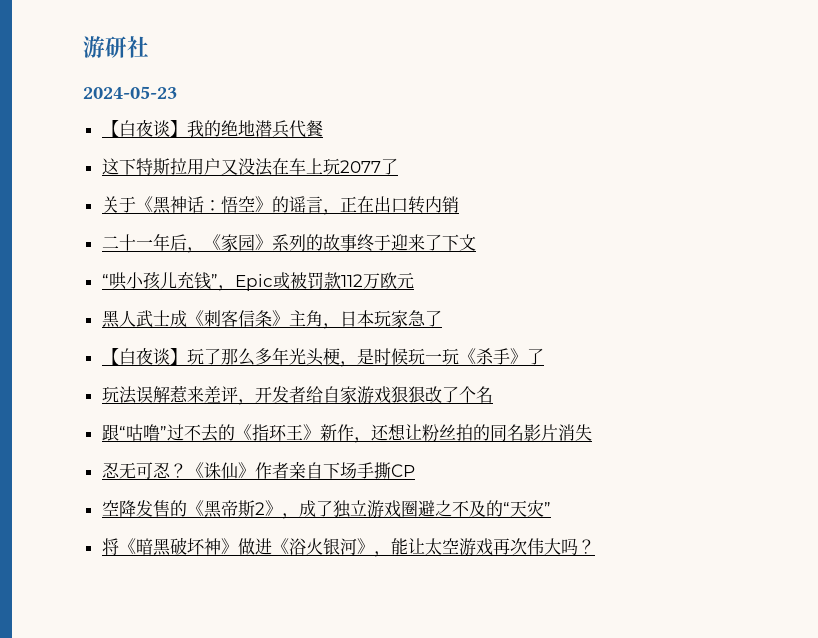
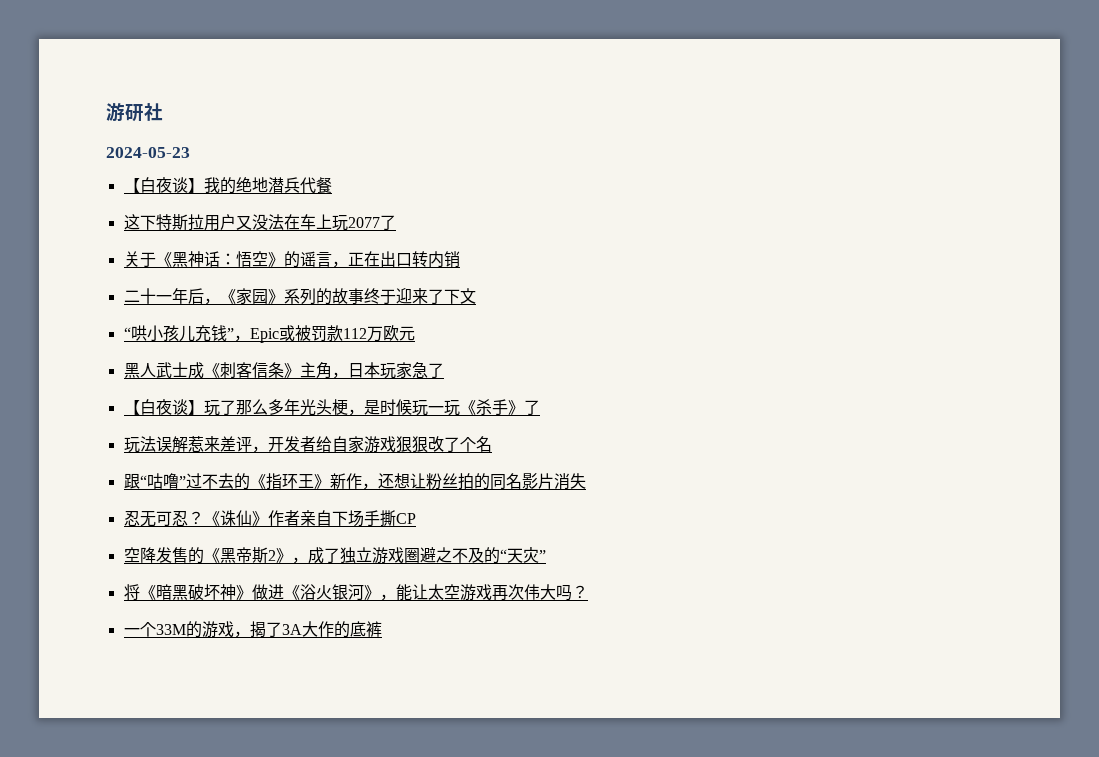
+ 一个33M的游戏，揭了3A大作的底裤

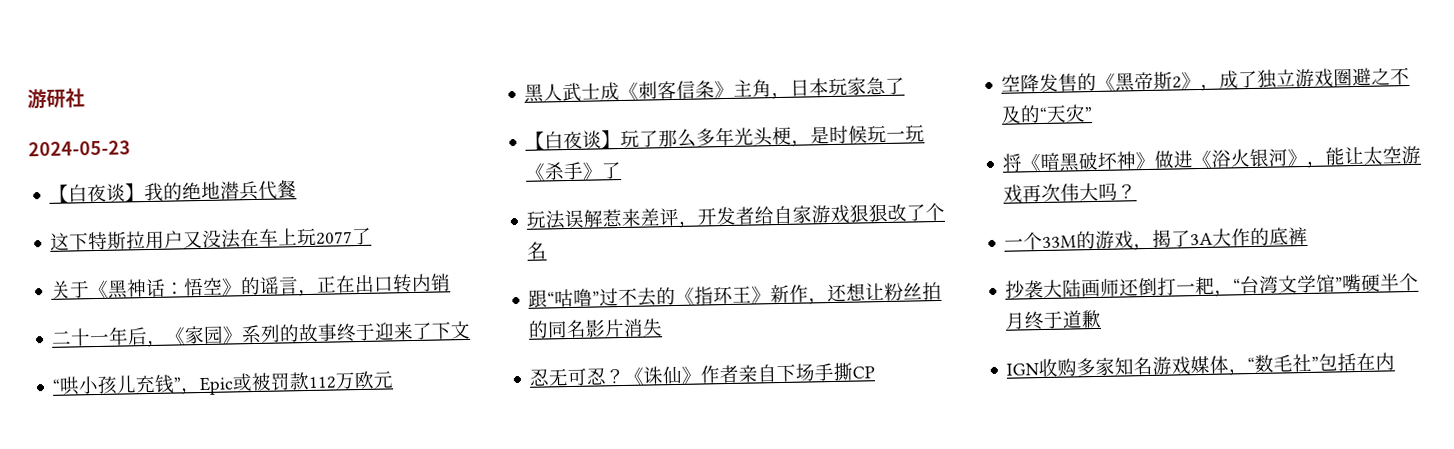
+ 抄袭大陆画师还倒打一耙，“台湾文学馆”嘴硬半个月终于道歉
+ IGN收购多家知名游戏媒体，“数毛社”包括在内

